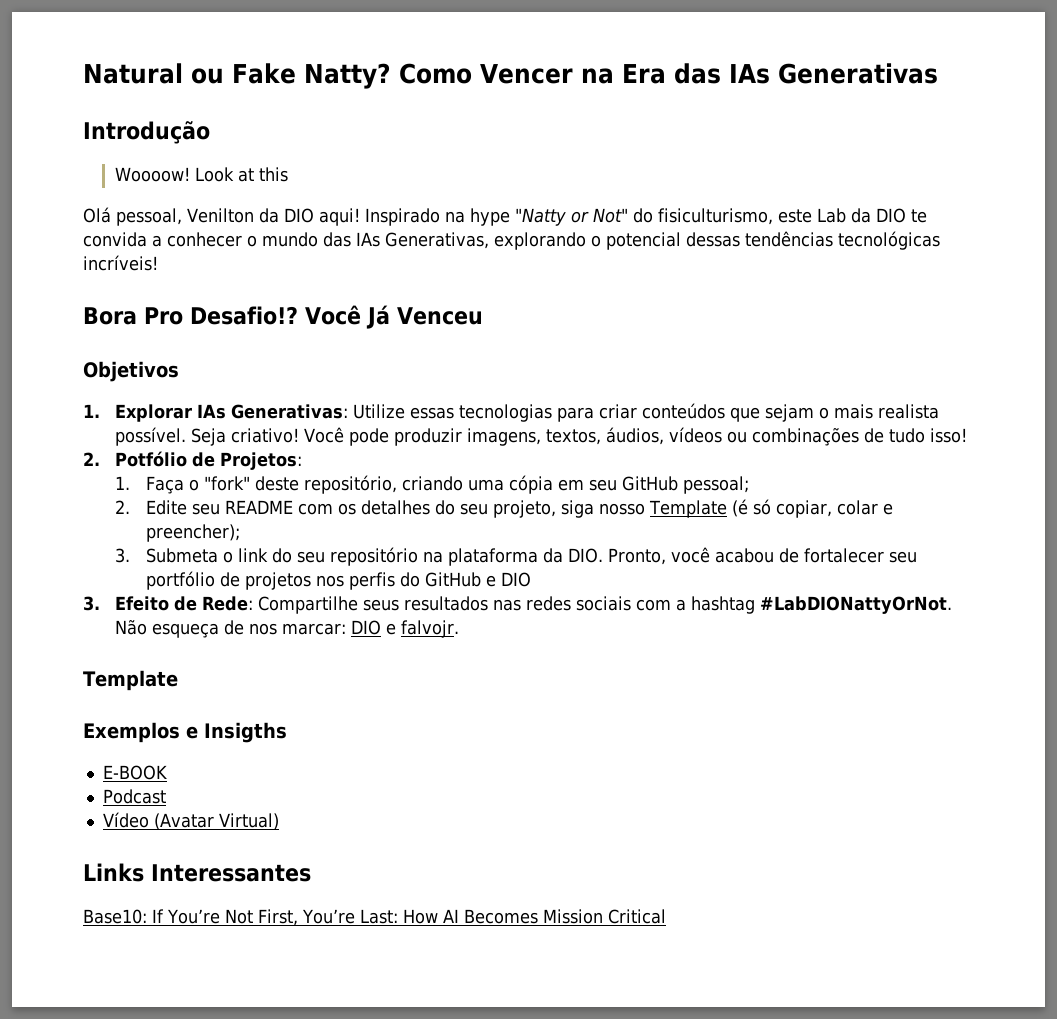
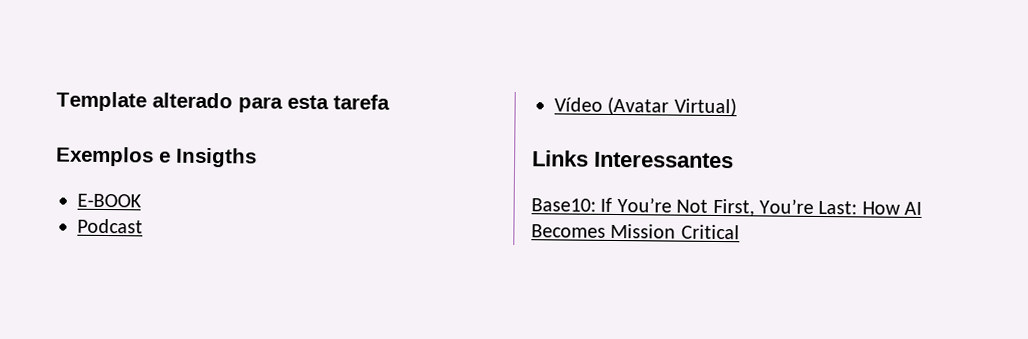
- Natural ou Fake Natty? Como Vencer na Era das IAs Generativas
- Introdução
- Woooow! Look at this
- Olá pessoal, Venilton da DIO aqui! Inspirado na hype "Natty or Not" do fisiculturismo, este Lab da DIO te convida a conhecer o mundo das IAs Generativas, explorando o potencial dessas tendências tecnológicas incríveis!
- Bora Pro Desafio!? Você Já Venceu
- Objetivos
- 1. Explorar IAs Generativas: Utilize essas tecnologias para criar conteúdos que sejam o mais realista possível. Seja criativo! Você pode produzir imagens, textos, áudios, vídeos ou combinações de tudo isso!
- 2. Potfólio de Projetos:
- 1. Faça o "fork" deste repositório, criando uma cópia em seu GitHub pessoal;
- 2. Edite seu README com os detalhes do seu projeto, siga nosso Template (é só copiar, colar e preencher);
- 3. Submeta o link do seu repositório na plataforma da DIO. Pronto, você acabou de fortalecer seu portfólio de projetos nos perfis do GitHub e DIO
- 3. Efeito de Rede: Compartilhe seus resultados nas redes sociais com a hashtag #LabDIONattyOrNot. Não esqueça de nos marcar: DIO e falvojr.
- Template
+ Template alterado para esta tarefa

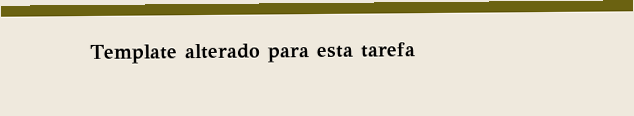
- Exemplos e Insigths
- E-BOOK
- Podcast
- Vídeo (Avatar Virtual)
- Links Interessantes
- Base10: If You’re Not First, You’re Last: How AI Becomes Mission Critical

